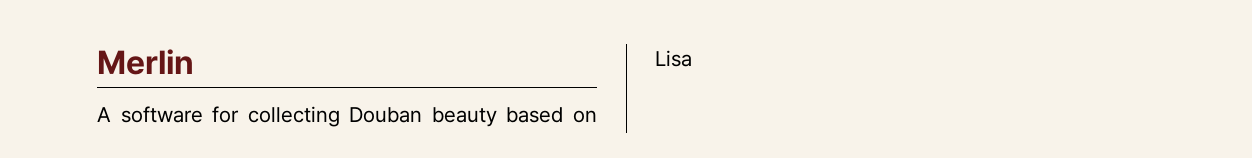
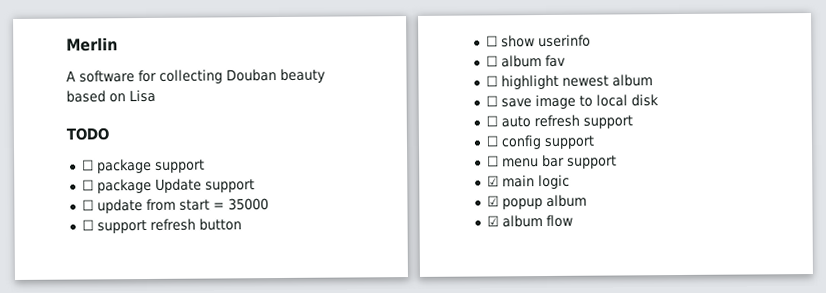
+ TODO
+ ☐ package support
+ ☐ package Update support
+ ☐ update from start = 35000
+ ☐ support refresh button
+ ☐ show userinfo
+ ☐ album fav
+ ☐ highlight newest album
+ ☐ save image to local disk
+ ☐ auto refresh support
+ ☐ config support
+ ☐ menu bar support
+ ☑ main logic
+ ☑ popup album
+ ☑ album flow

